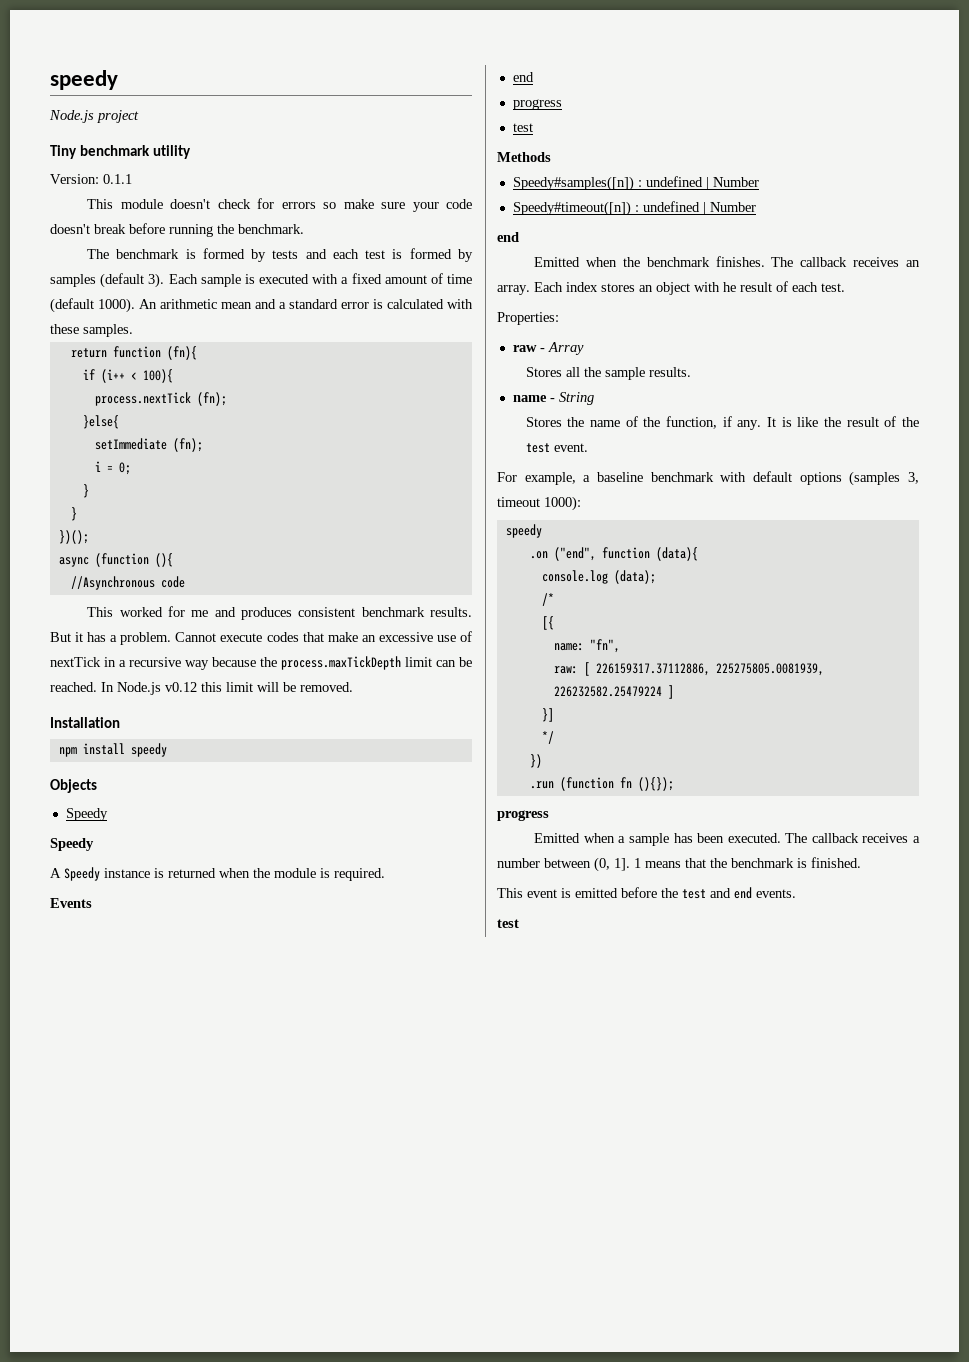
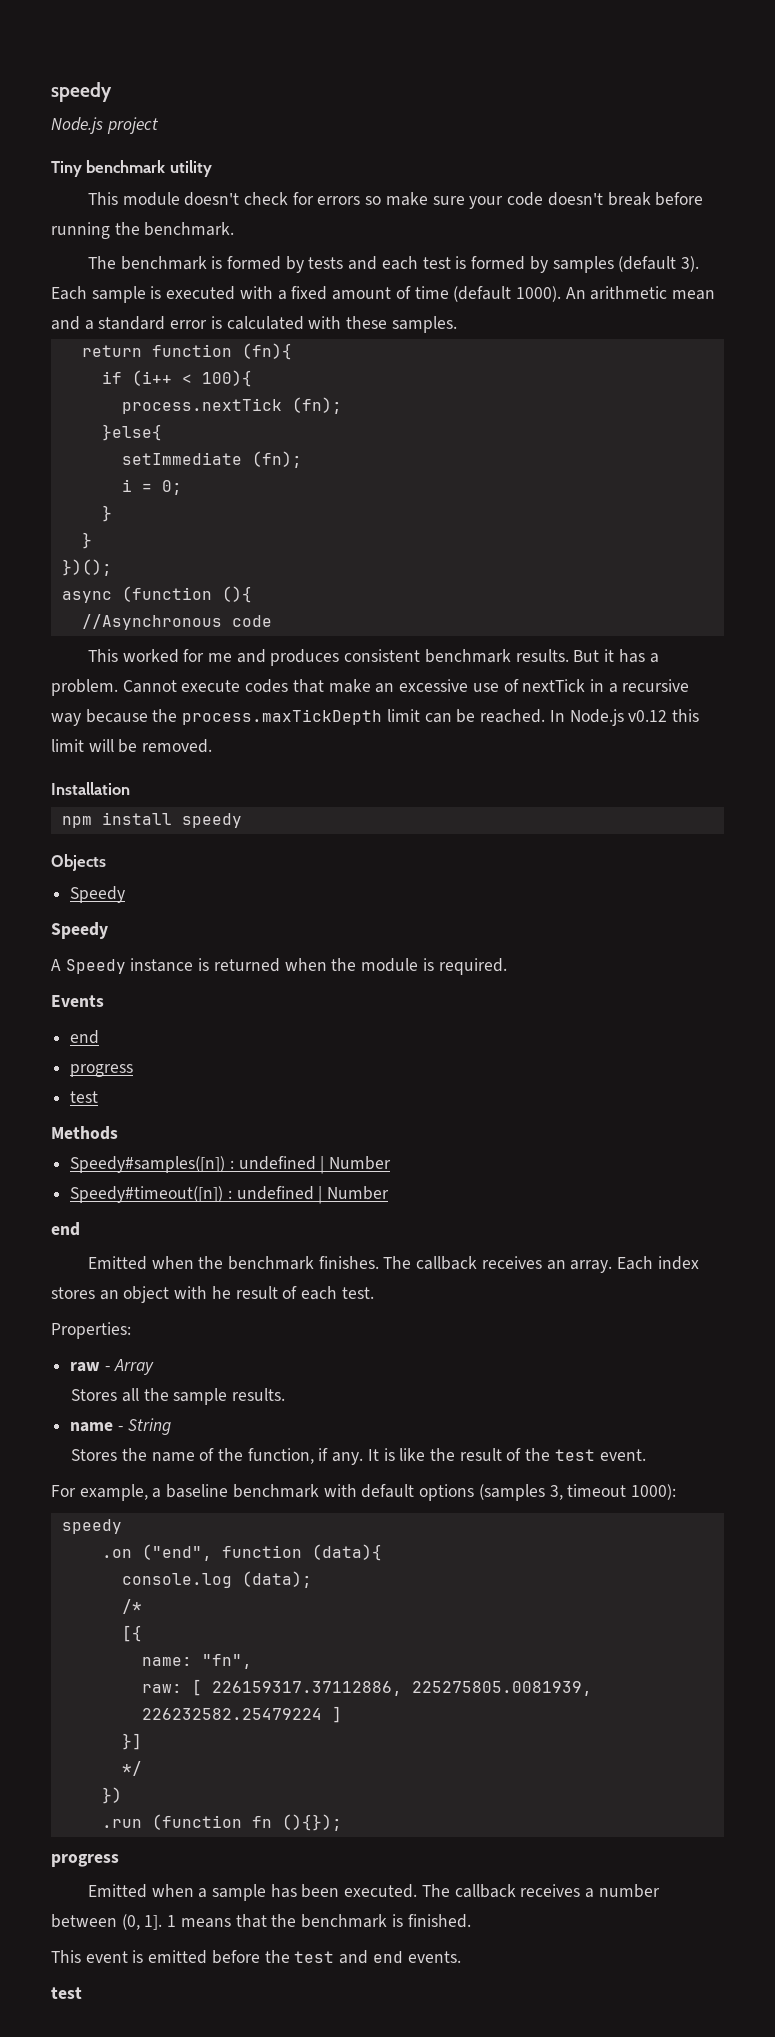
- Version: 0.1.1

